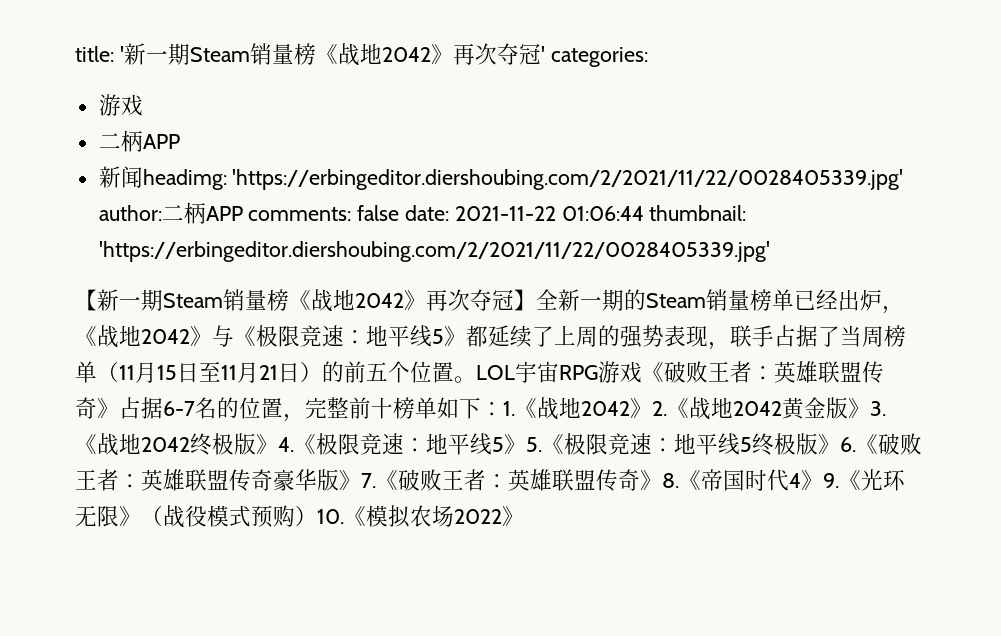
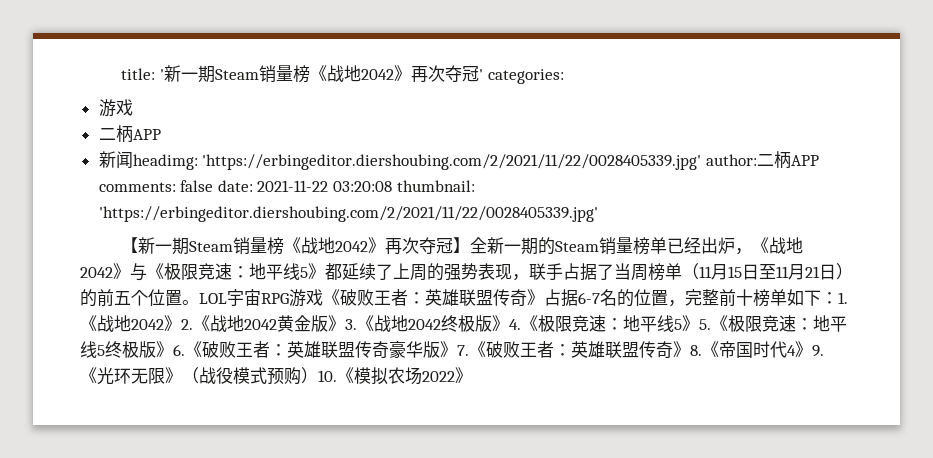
- 新闻headimg: 'https://erbingeditor.diershoubing.com/2/2021/11/22/0028405339.jpg' author:二柄APP comments: false date: 2021-11-22 01:06:44 thumbnail: 'https://erbingeditor.diershoubing.com/2/2021/11/22/0028405339.jpg'
+ 新闻headimg: 'https://erbingeditor.diershoubing.com/2/2021/11/22/0028405339.jpg' author:二柄APP comments: false date: 2021-11-22 03:20:08 thumbnail: 'https://erbingeditor.diershoubing.com/2/2021/11/22/0028405339.jpg'

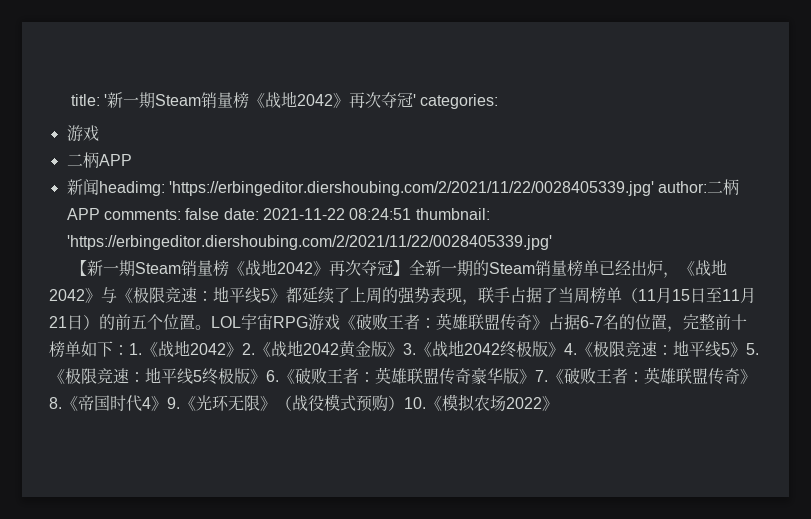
- 新闻headimg: 'https://erbingeditor.diershoubing.com/2/2021/11/22/0028405339.jpg' author:二柄APP comments: false date: 2021-11-22 03:20:08 thumbnail: 'https://erbingeditor.diershoubing.com/2/2021/11/22/0028405339.jpg'
+ 新闻headimg: 'https://erbingeditor.diershoubing.com/2/2021/11/22/0028405339.jpg' author:二柄APP comments: false date: 2021-11-22 08:24:51 thumbnail: 'https://erbingeditor.diershoubing.com/2/2021/11/22/0028405339.jpg'

